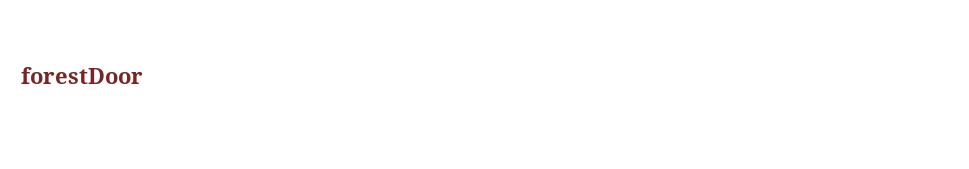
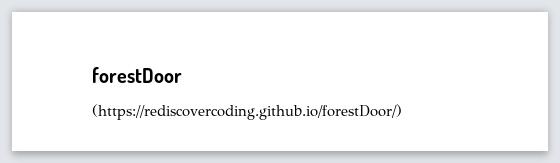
+ (https://rediscovercoding.github.io/forestDoor/)

